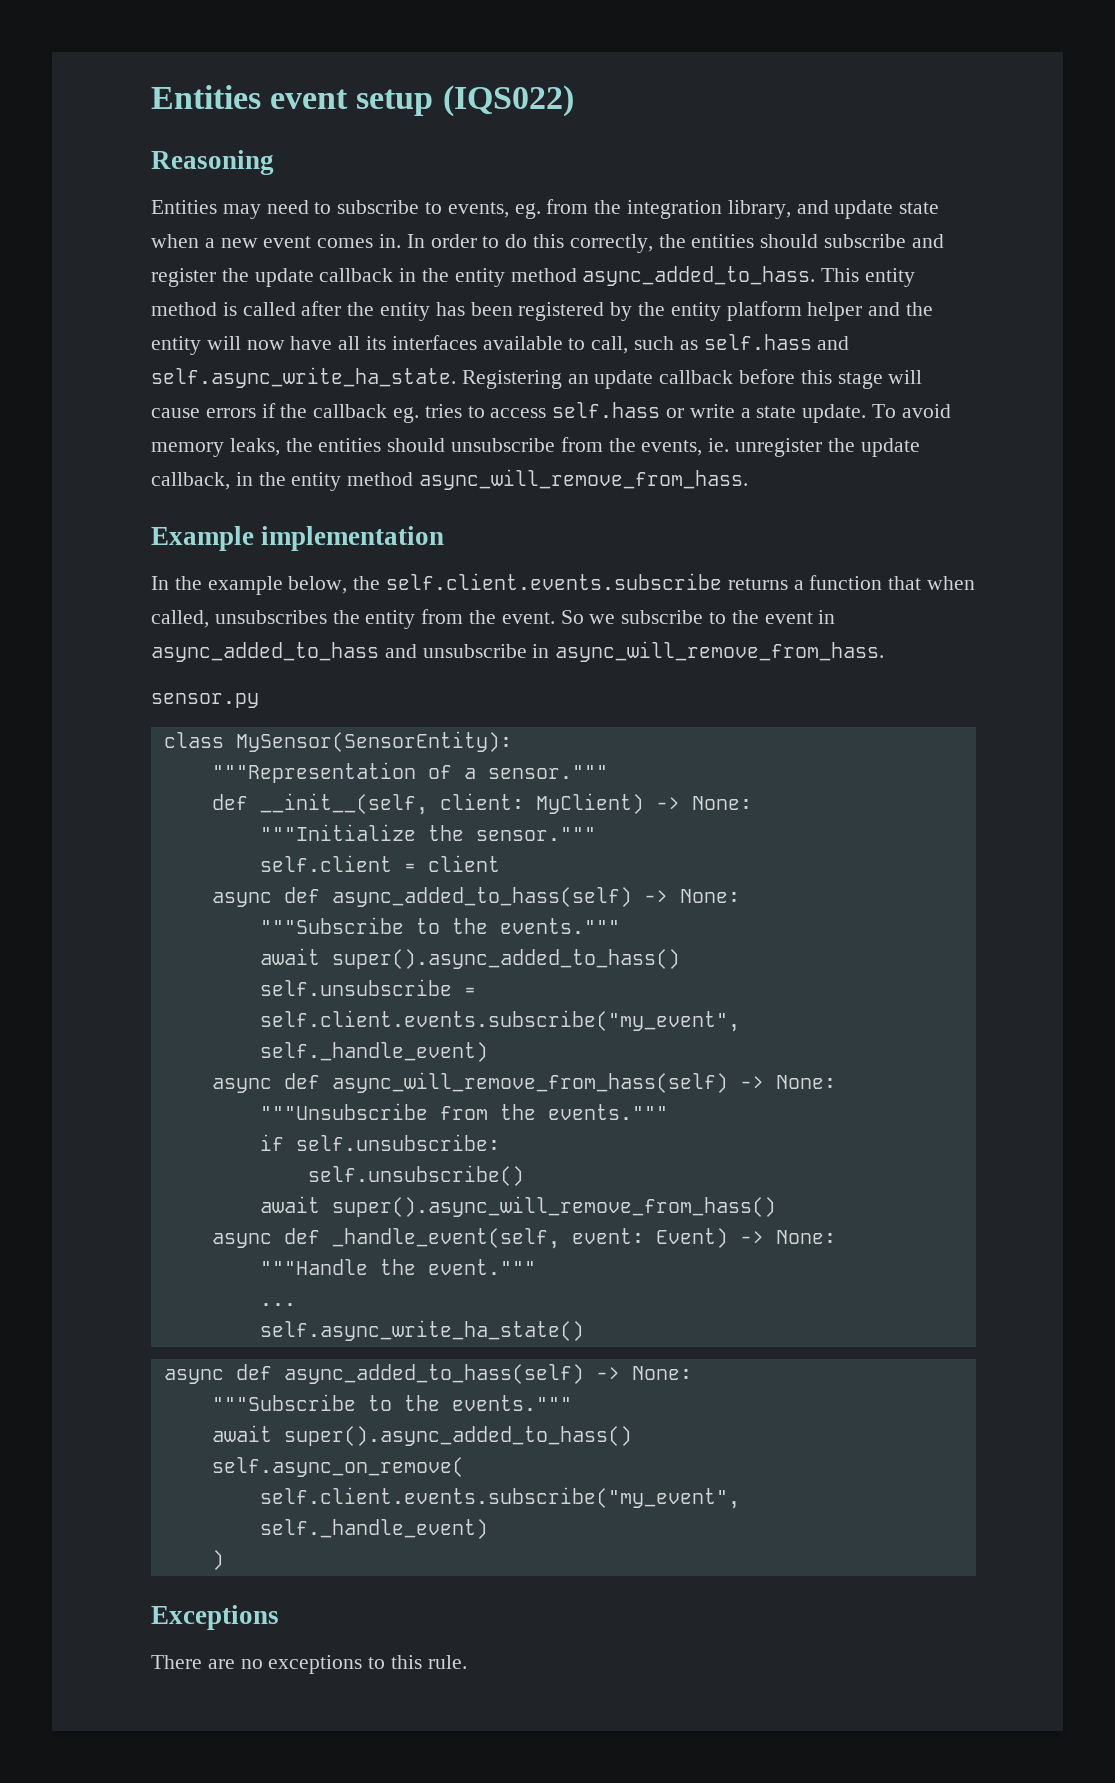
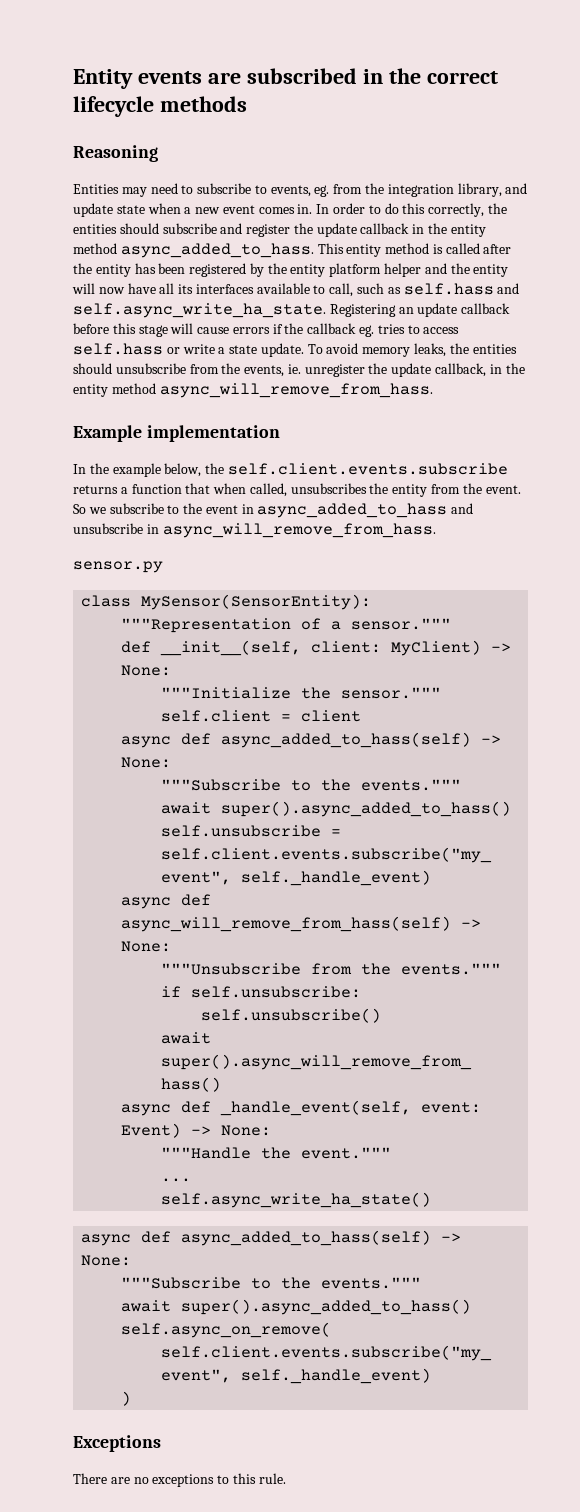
- Entities event setup (IQS022)
+ Entity events are subscribed in the correct lifecycle methods

